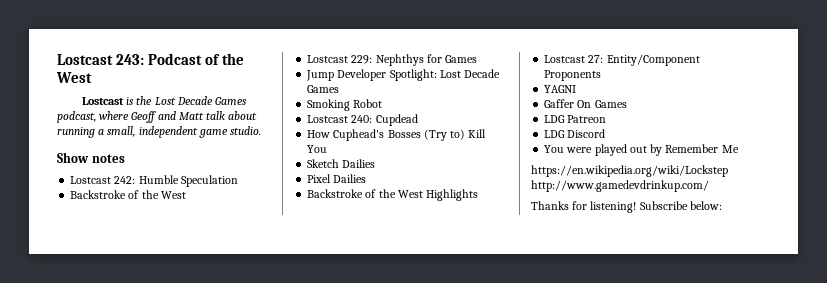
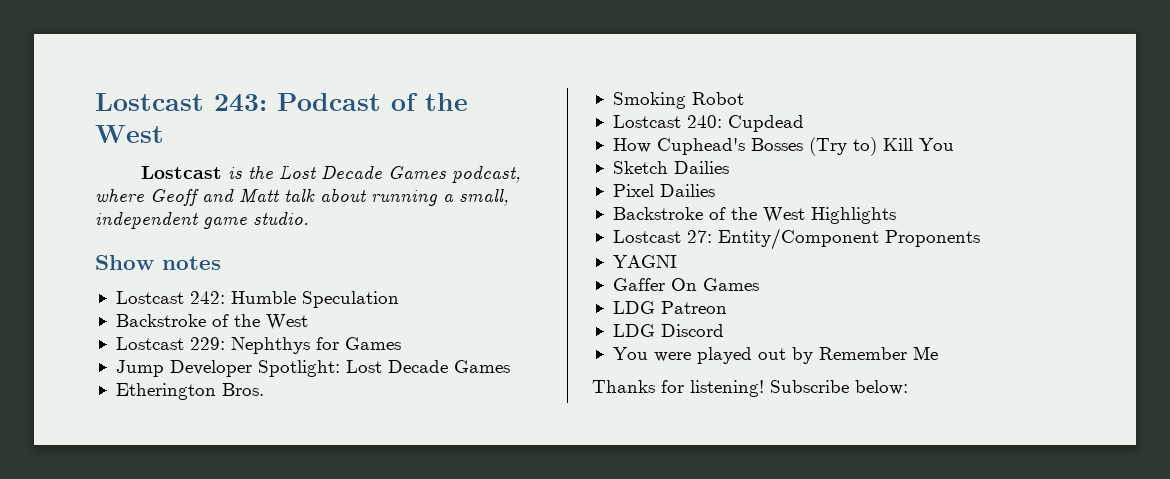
+ Etherington Bros.
- https://en.wikipedia.org/wiki/Lockstep http://www.gamedevdrinkup.com/

